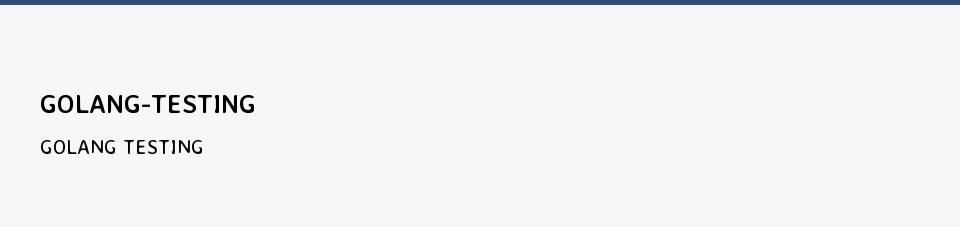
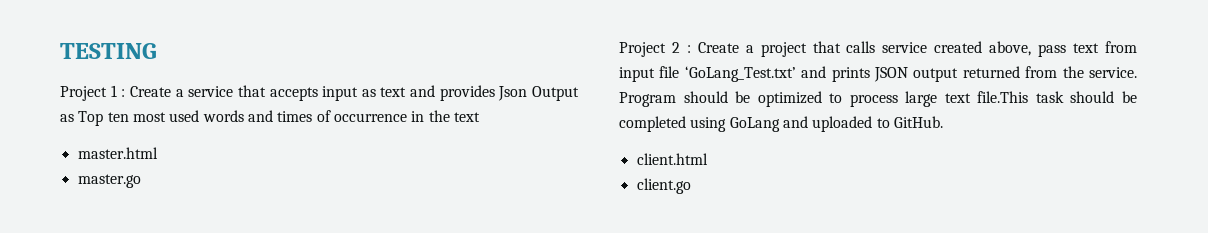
- GOLANG-TESTING
- GOLANG TESTING
+ TESTING
+ Project 1 : Create a service that accepts input as text and provides Json Output as Top ten most used words and times of occurrence in the text
+ master.html
+ master.go
+ Project 2 : Create a project that calls service created above, pass text from input file ‘GoLang_Test.txt’ and prints JSON output returned from the service. Program should be optimized to process large text file.This task should be completed using GoLang and uploaded to GitHub.
+ client.html
+ client.go

